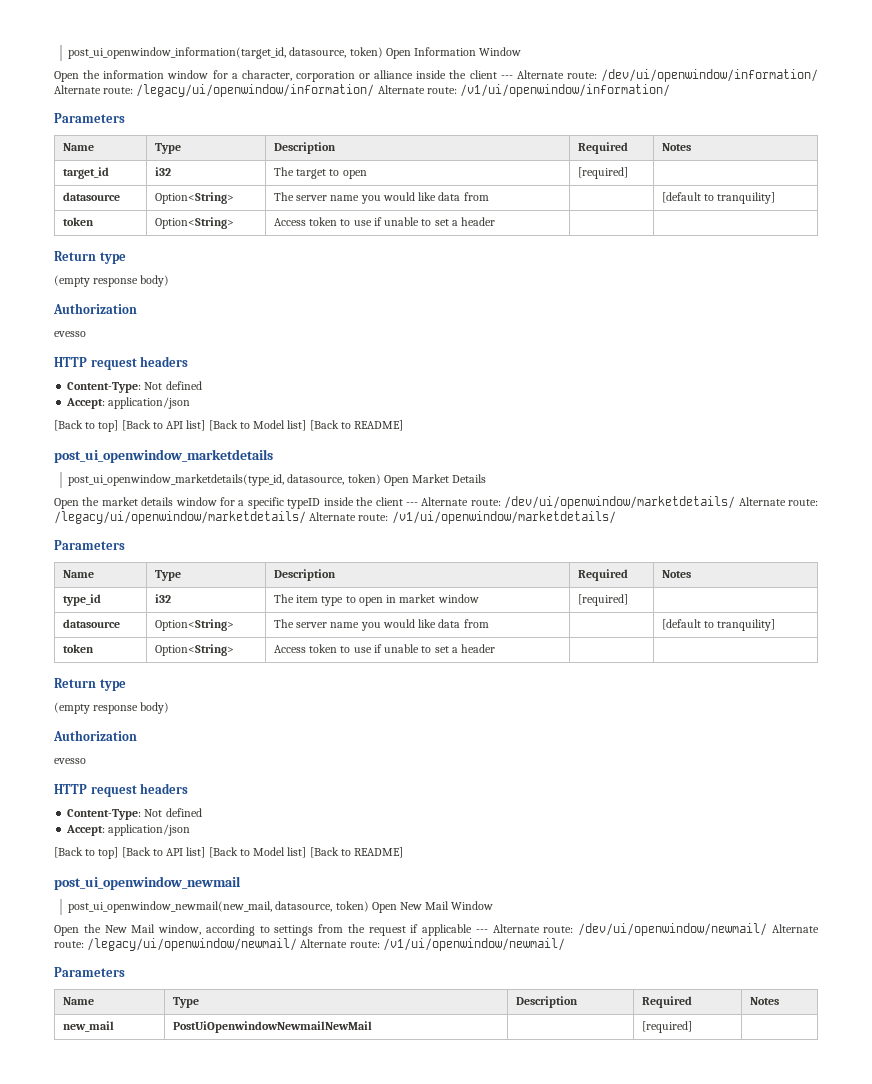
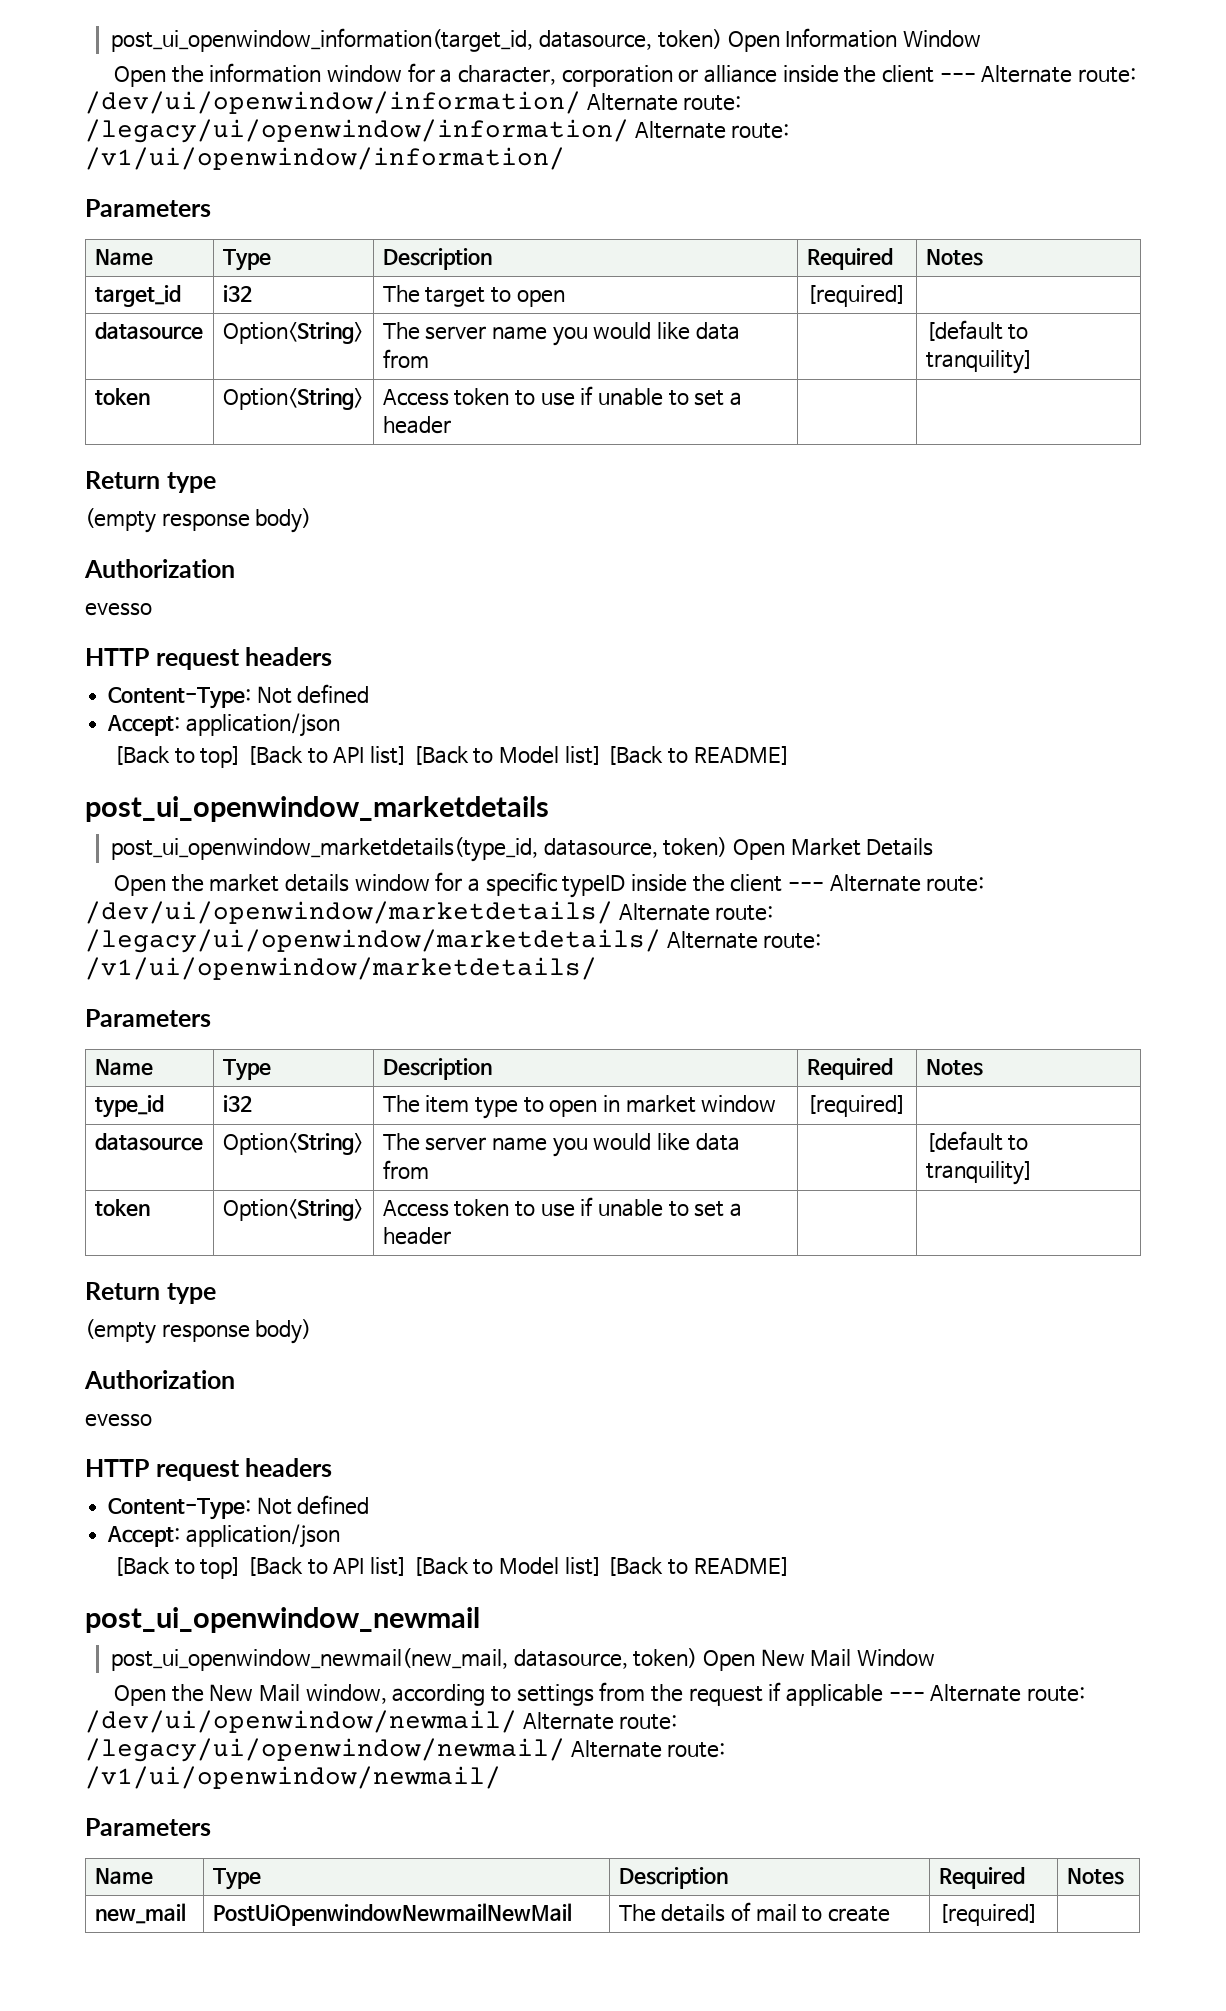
- new_mail | PostUiOpenwindowNewmailNewMail | | [required] |
+ new_mail | PostUiOpenwindowNewmailNewMail | The details of mail to create | [required] |

